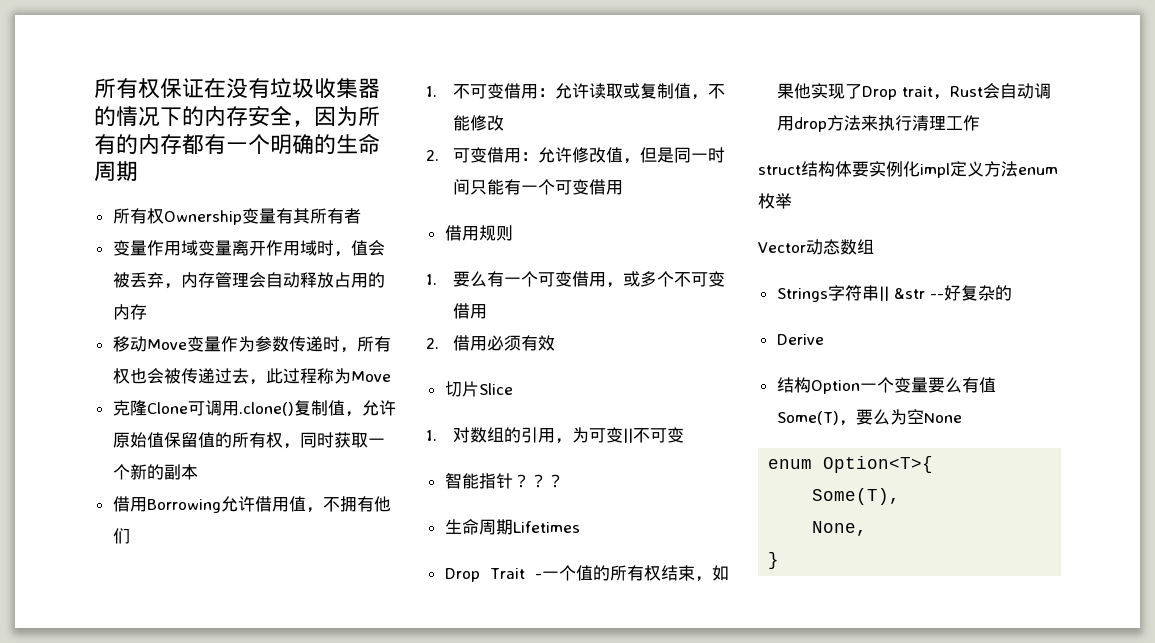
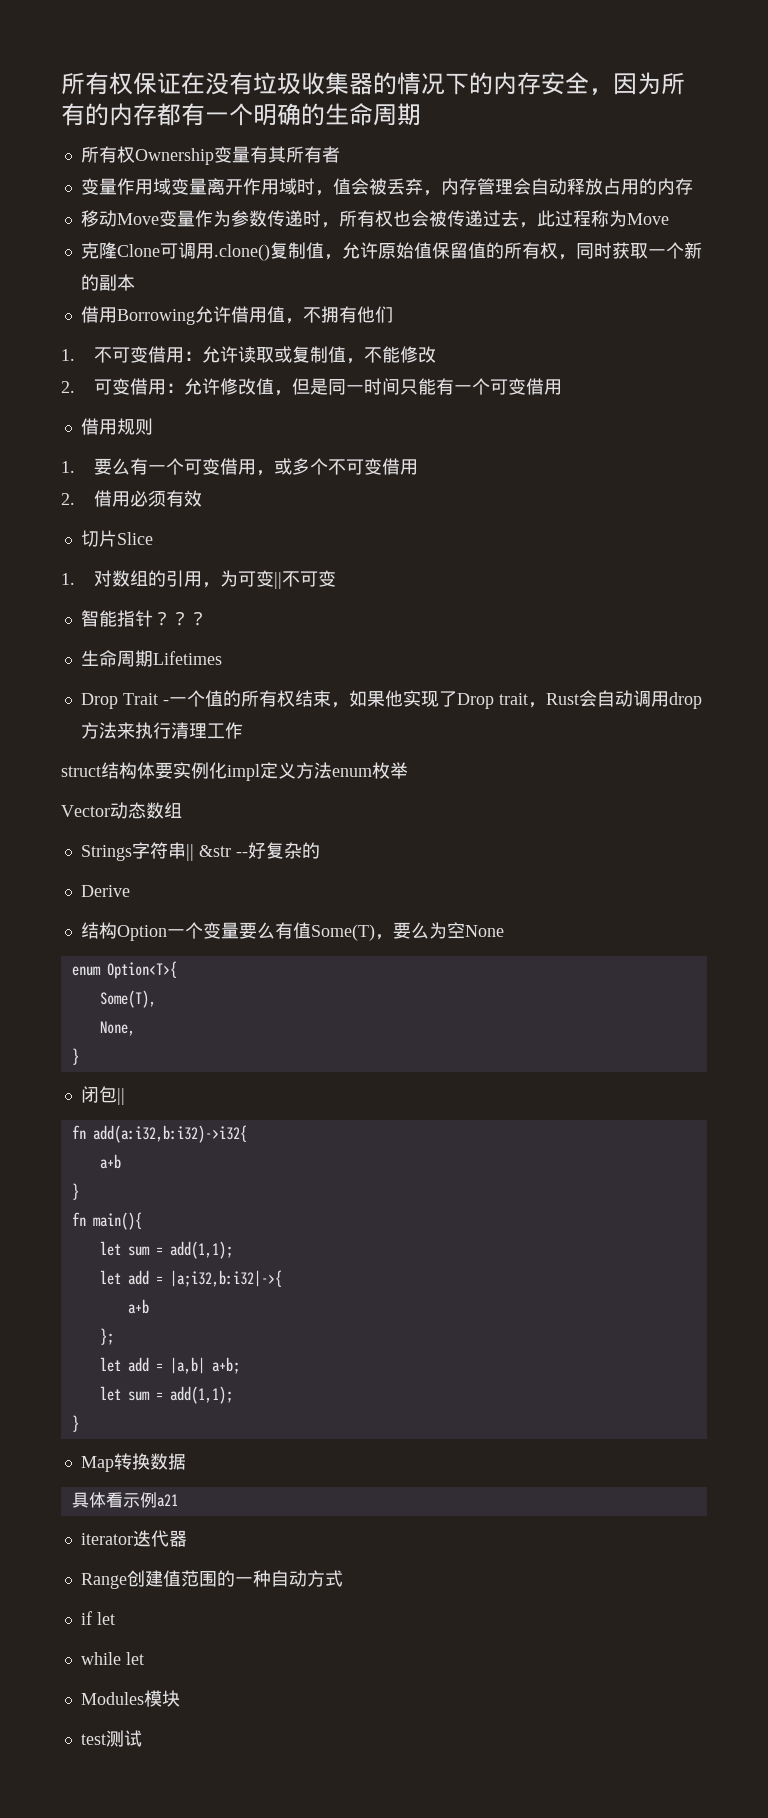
+ 闭包||
+ fn add(a:i32,b:i32)->i32{
+ a+b
+ }
+ fn main(){
+ let sum = add(1,1);
+ let add = |a;i32,b:i32|->{
+ a+b
+ };
+ let add = |a,b| a+b;
+ let sum = add(1,1);
+ }
+ Map转换数据
+ 具体看示例a21
+ iterator迭代器
+ Range创建值范围的一种自动方式
+ if let
+ while let
+ Modules模块
+ test测试

